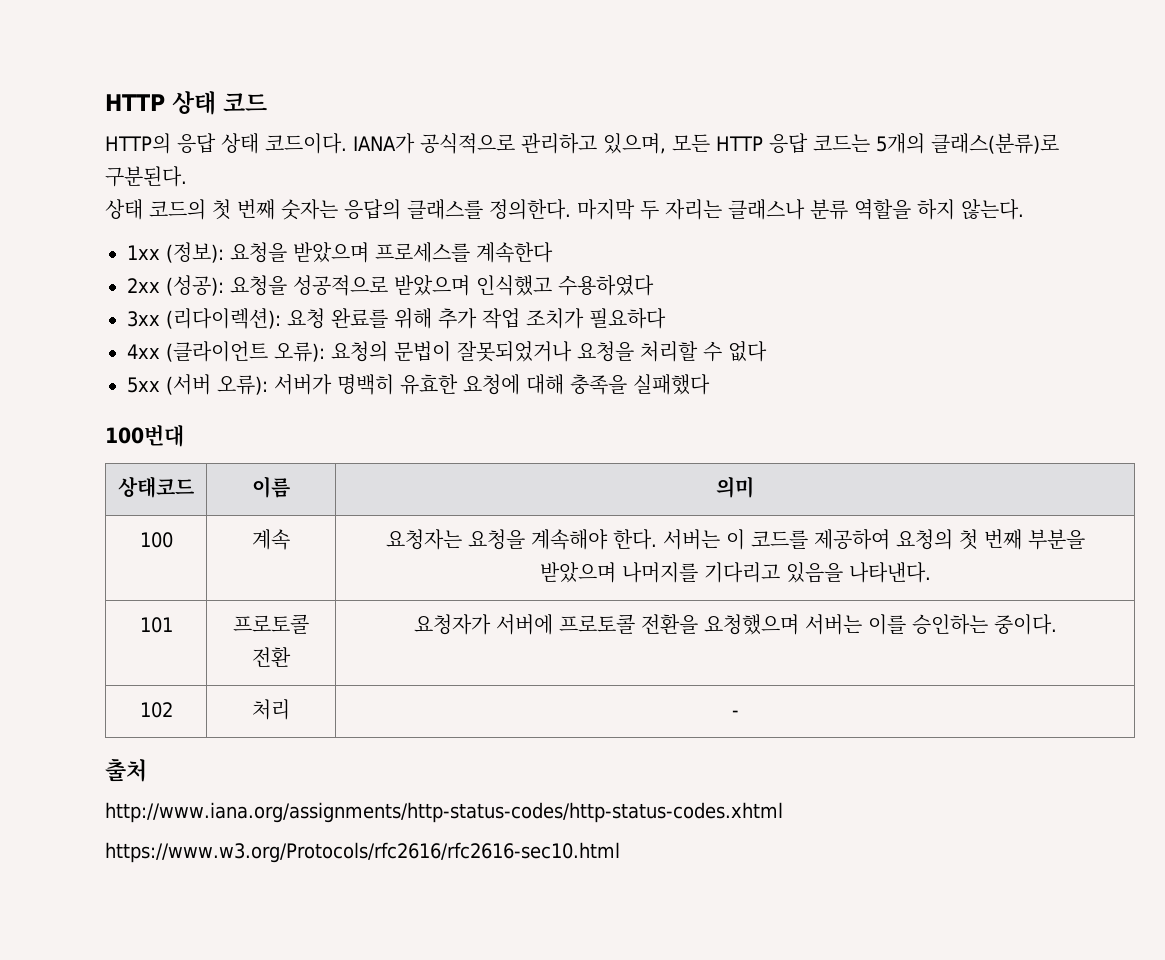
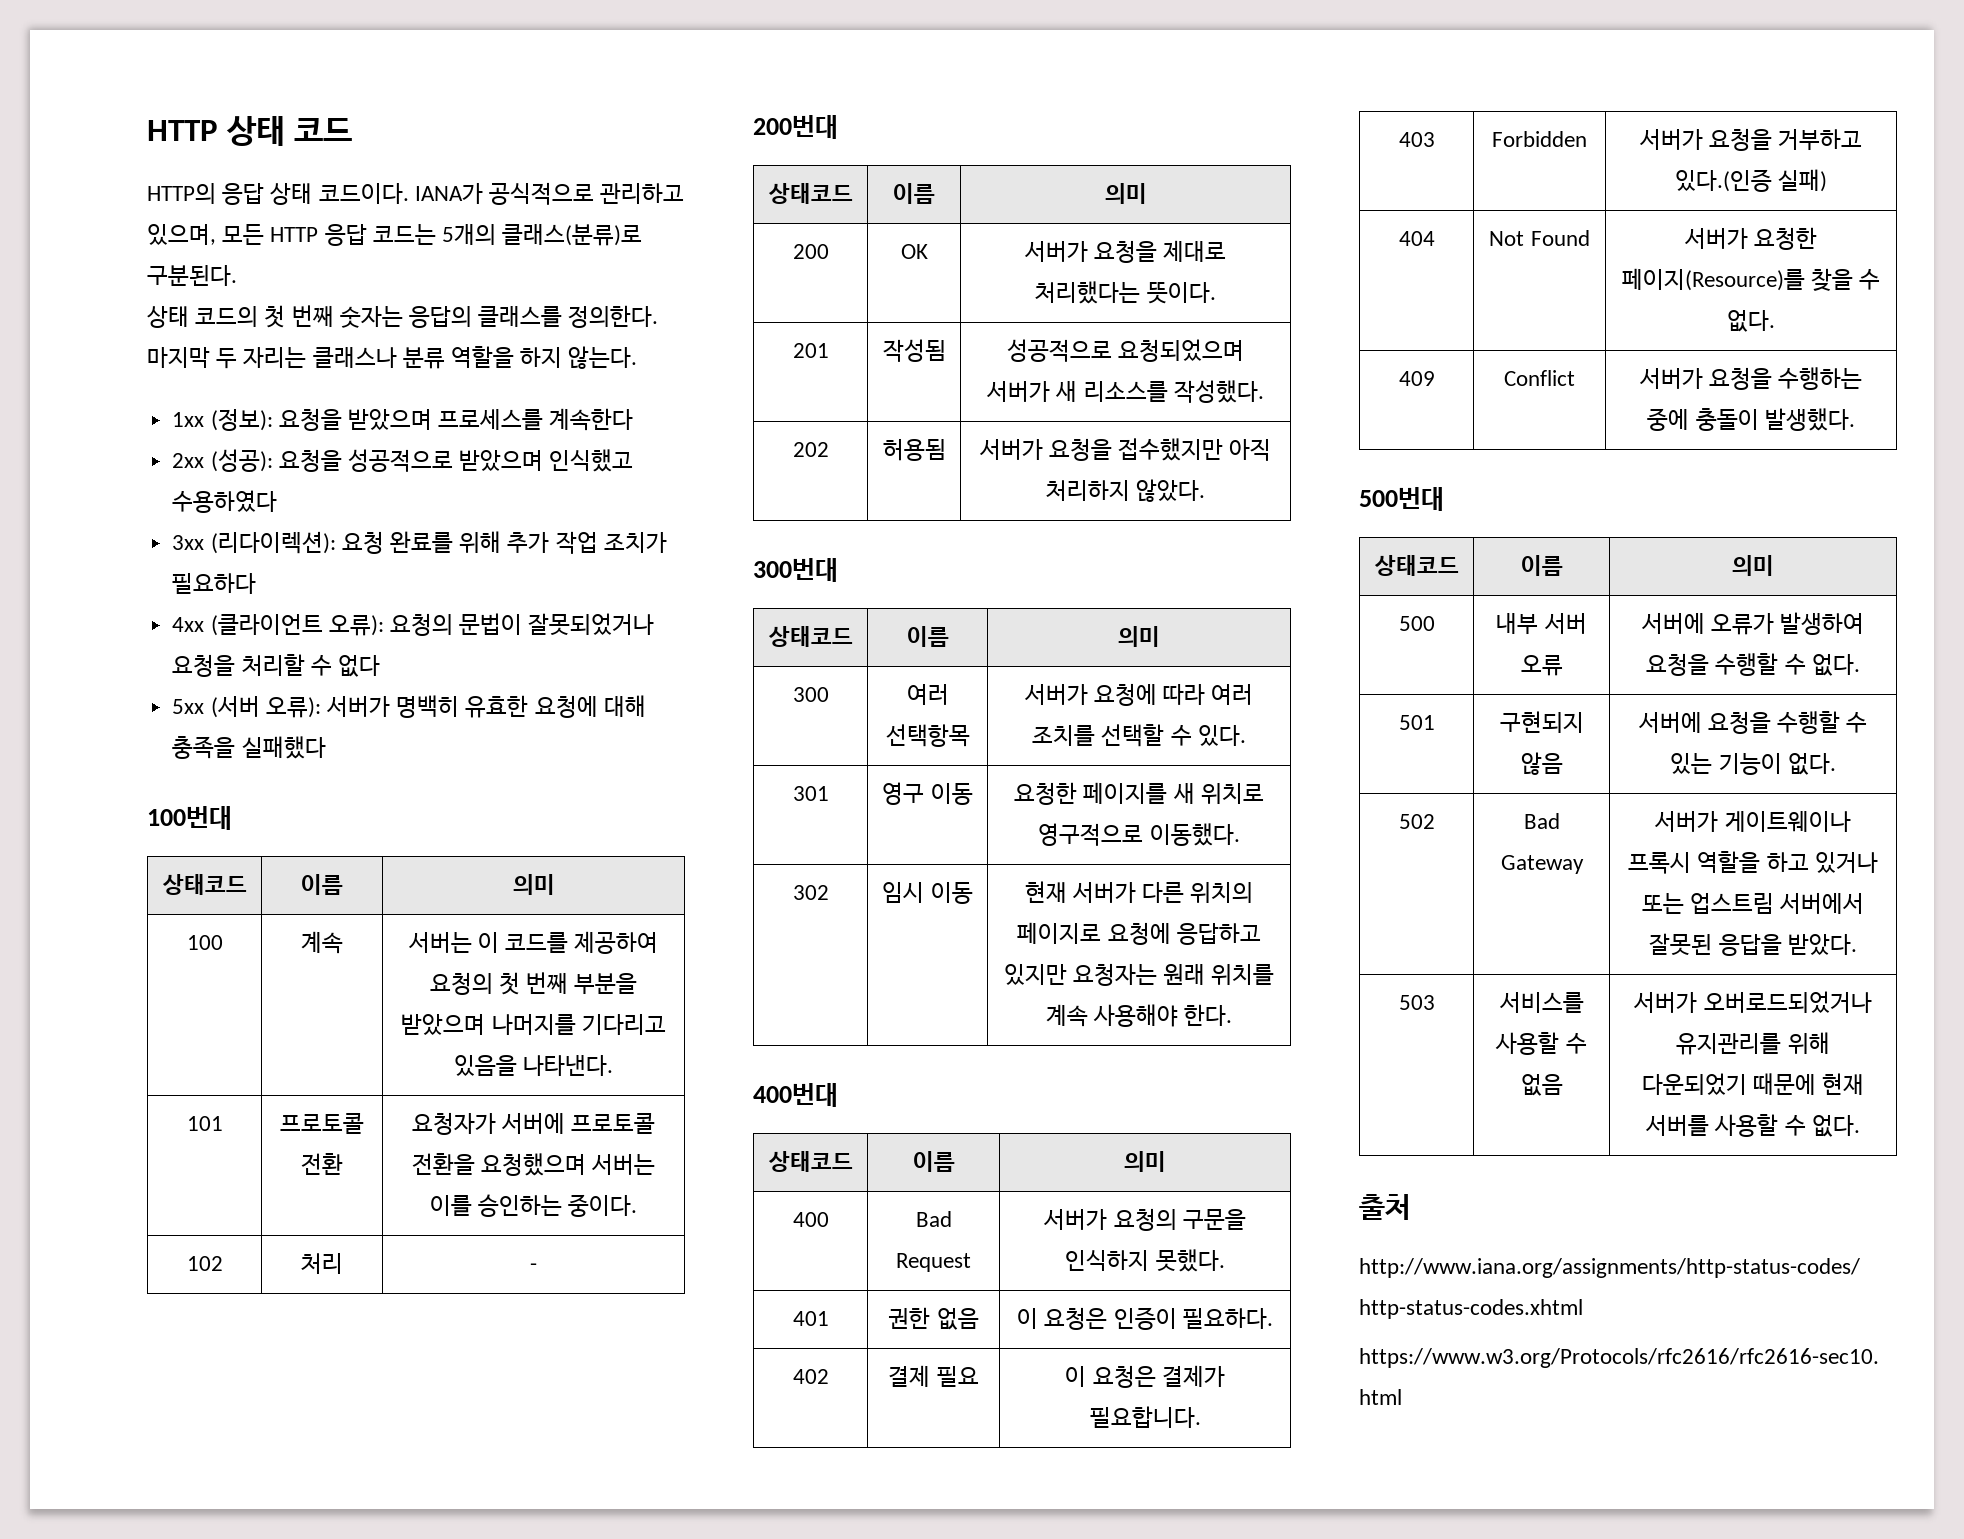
- 100 | 계속 | 요청자는 요청을 계속해야 한다. 서버는 이 코드를 제공하여 요청의 첫 번째 부분을 받았으며 나머지를 기다리고 있음을 나타낸다.
+ 100 | 계속 | 서버는 이 코드를 제공하여 요청의 첫 번째 부분을 받았으며 나머지를 기다리고 있음을 나타낸다.
+ 200번대
+ 상태코드 | 이름 | 의미
+ 200 | OK | 서버가 요청을 제대로 처리했다는 뜻이다.
+ 201 | 작성됨 | 성공적으로 요청되었으며 서버가 새 리소스를 작성했다.
+ 202 | 허용됨 | 서버가 요청을 접수했지만 아직 처리하지 않았다.
+ 300번대
+ 상태코드 | 이름 | 의미
+ 300 | 여러 선택항목 | 서버가 요청에 따라 여러 조치를 선택할 수 있다.
+ 301 | 영구 이동 | 요청한 페이지를 새 위치로 영구적으로 이동했다.
+ 302 | 임시 이동 | 현재 서버가 다른 위치의 페이지로 요청에 응답하고 있지만 요청자는 원래 위치를 계속 사용해야 한다.
+ 400번대
+ 상태코드 | 이름 | 의미
+ 400 | Bad Request | 서버가 요청의 구문을 인식하지 못했다.
+ 401 | 권한 없음 | 이 요청은 인증이 필요하다.
+ 402 | 결제 필요 | 이 요청은 결제가 필요합니다.
+ 403 | Forbidden | 서버가 요청을 거부하고 있다.(인증 실패)
+ 404 | Not Found | 서버가 요청한 페이지(Resource)를 찾을 수 없다.
+ 409 | Conflict | 서버가 요청을 수행하는 중에 충돌이 발생했다.
+ 500번대
+ 상태코드 | 이름 | 의미
+ 500 | 내부 서버 오류 | 서버에 오류가 발생하여 요청을 수행할 수 없다.
+ 501 | 구현되지 않음 | 서버에 요청을 수행할 수 있는 기능이 없다.
+ 502 | Bad Gateway | 서버가 게이트웨이나 프록시 역할을 하고 있거나 또는 업스트림 서버에서 잘못된 응답을 받았다.
+ 503 | 서비스를 사용할 수 없음 | 서버가 오버로드되었거나 유지관리를 위해 다운되었기 때문에 현재 서버를 사용할 수 없다.

